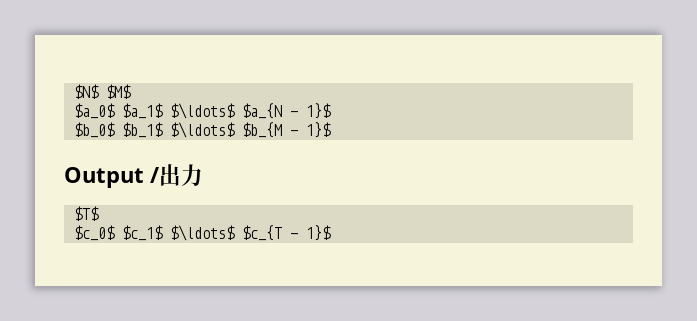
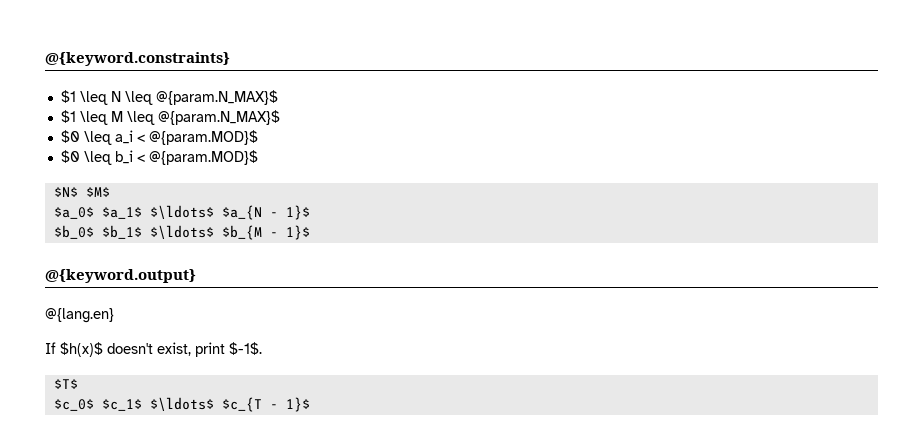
+ @{keyword.constraints}
+ $1 \leq N \leq @{param.N_MAX}$
+ $1 \leq M \leq @{param.N_MAX}$
+ $0 \leq a_i < @{param.MOD}$
+ $0 \leq b_i < @{param.MOD}$
- Output /出力
+ @{keyword.output}
+ @{lang.en}
+ If $h(x)$ doesn't exist, print $-1$.

